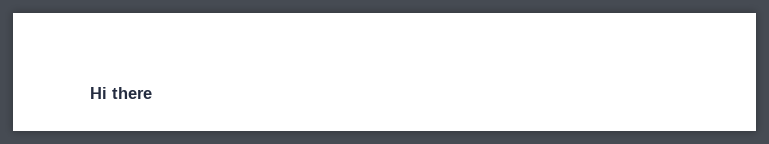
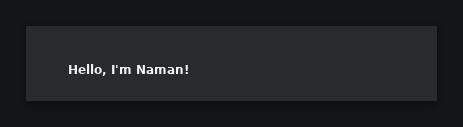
- Hi there
+ Hello, I'm Naman!

